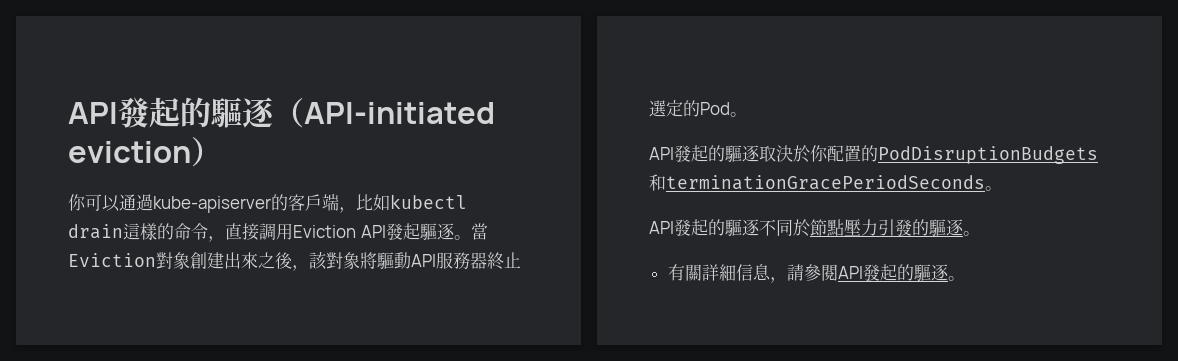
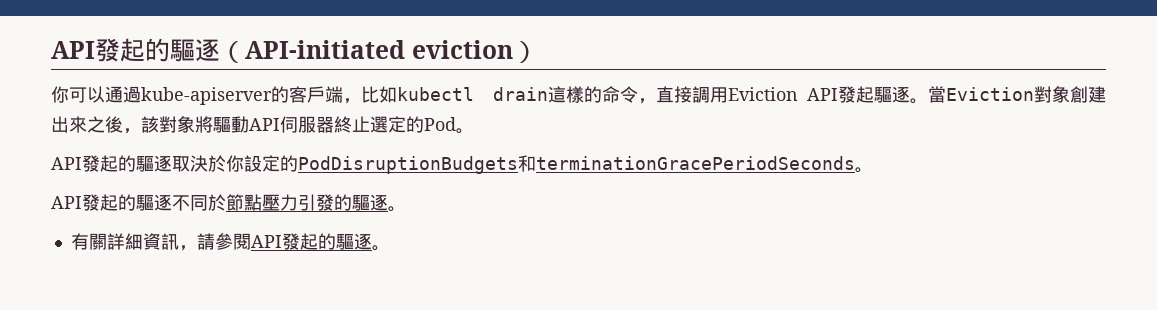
- 當Eviction對象創建出來之後，該對象將驅動API服務器終止選定的Pod。
+ 當Eviction對象創建出來之後，該對象將驅動API伺服器終止選定的Pod。
- API發起的驅逐取決於你配置的PodDisruptionBudgets和terminationGracePeriodSeconds。
+ API發起的驅逐取決於你設定的PodDisruptionBudgets和terminationGracePeriodSeconds。
- 有關詳細信息，請參閱API發起的驅逐。
+ 有關詳細資訊，請參閱API發起的驅逐。

